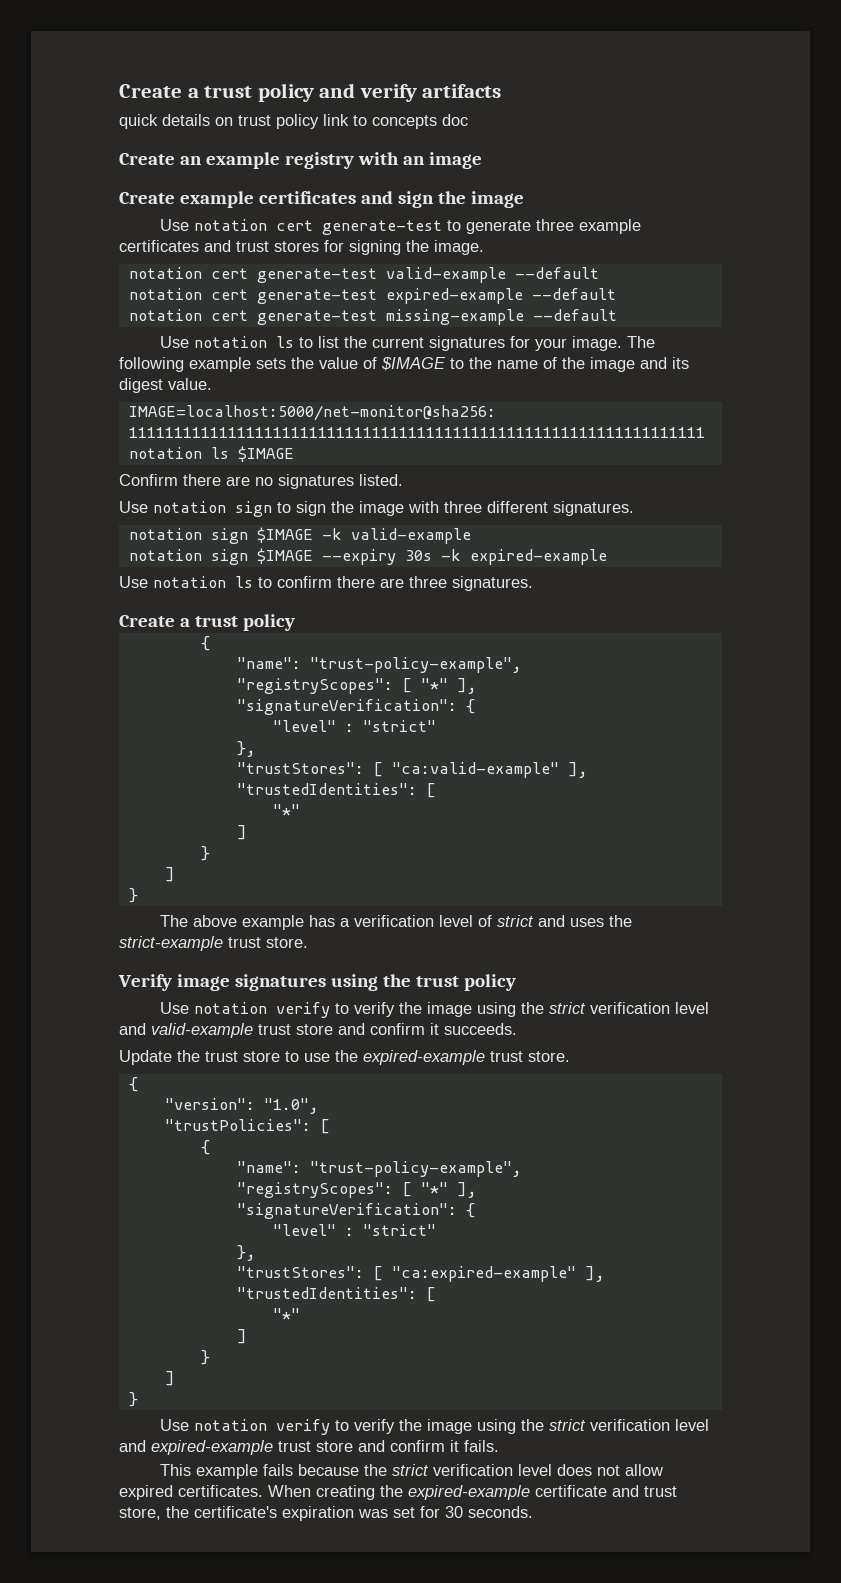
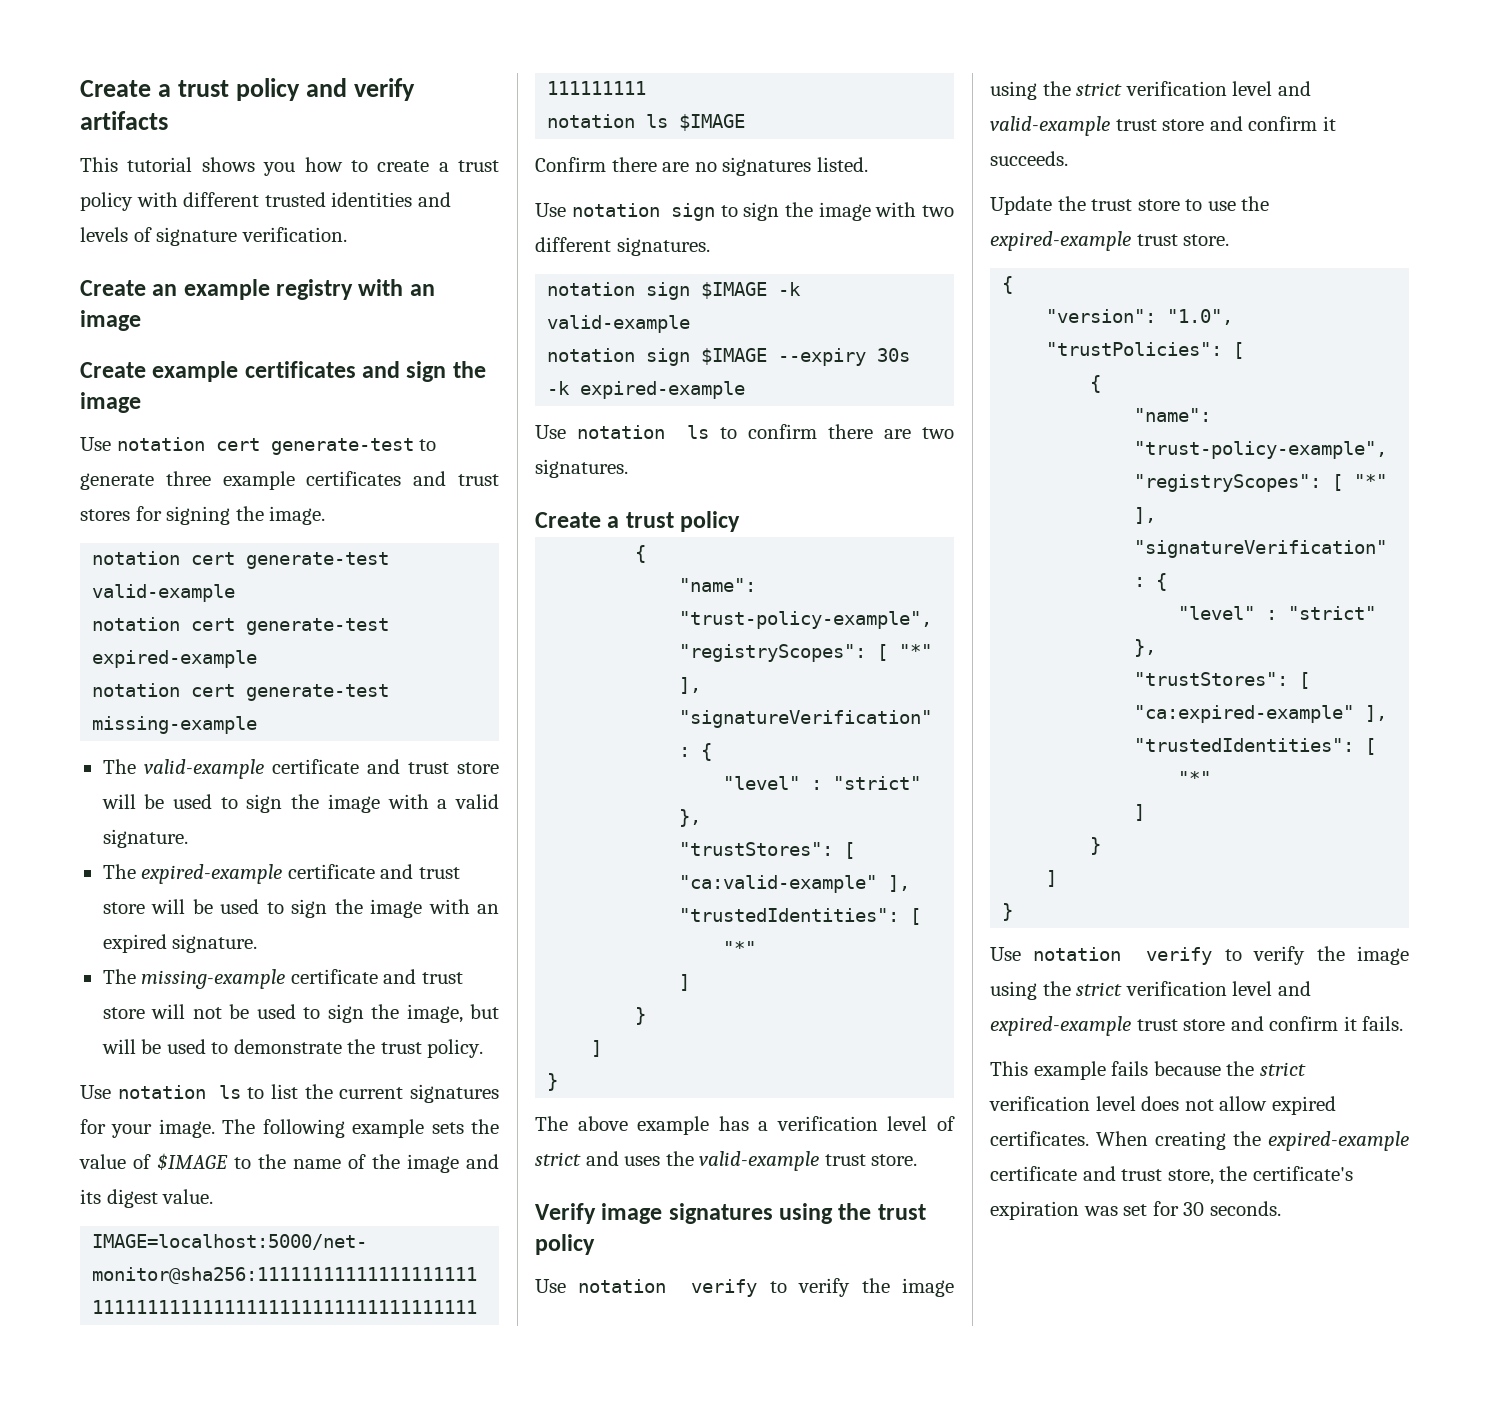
- quick details on trust policy link to concepts doc
+ This tutorial shows you how to create a trust policy with different trusted identities and levels of signature verification.
- notation cert generate-test valid-example --default
+ notation cert generate-test valid-example
- notation cert generate-test expired-example --default
+ notation cert generate-test expired-example
- notation cert generate-test missing-example --default
+ notation cert generate-test missing-example
+ The valid-example certificate and trust store will be used to sign the image with a valid signature.
+ The expired-example certificate and trust store will be used to sign the image with an expired signature.
+ The missing-example certificate and trust store will not be used to sign the image, but will be used to demonstrate the trust policy.
- Use notation sign to sign the image with three different signatures.
+ Use notation sign to sign the image with two different signatures.
- Use notation ls to confirm there are three signatures.
+ Use notation ls to confirm there are two signatures.
- The above example has a verification level of strict and uses the strict-example trust store.
+ The above example has a verification level of strict and uses the valid-example trust store.

